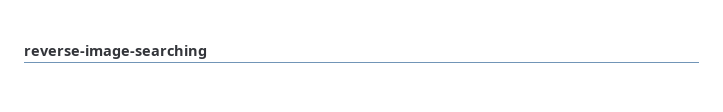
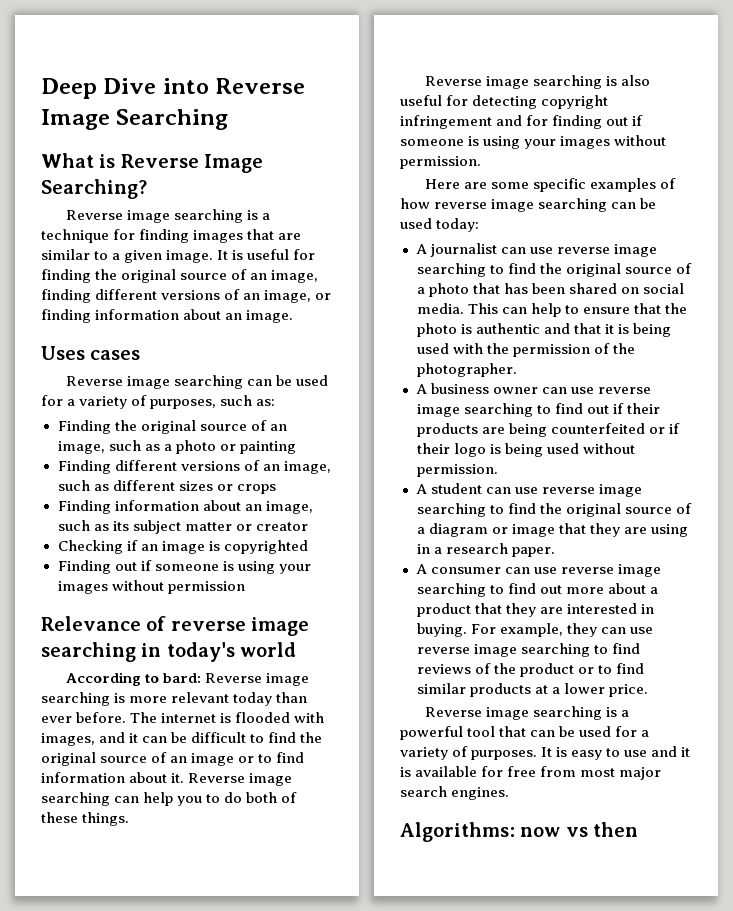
- reverse-image-searching
+ Deep Dive into Reverse Image Searching
+ What is Reverse Image Searching?
+ Reverse image searching is a technique for finding images that are similar to a given image. It is useful for finding the original source of an image, finding different versions of an image, or finding information about an image.
+ Uses cases
+ Reverse image searching can be used for a variety of purposes, such as:
+ Finding the original source of an image, such as a photo or painting
+ Finding different versions of an image, such as different sizes or crops
+ Finding information about an image, such as its subject matter or creator
+ Checking if an image is copyrighted
+ Finding out if someone is using your images without permission
+ Relevance of reverse image searching in today's world
+ According to bard: Reverse image searching is more relevant today than ever before. The internet is flooded with images, and it can be difficult to find the original source of an image or to find information about it. Reverse image searching can help you to do both of these things.
+ Reverse image searching is also useful for detecting copyright infringement and for finding out if someone is using your images without permission.
+ Here are some specific examples of how reverse image searching can be used today:
+ A journalist can use reverse image searching to find the original source of a photo that has been shared on social media. This can help to ensure that the photo is authentic and that it is being used with the permission of the photographer.
+ A business owner can use reverse image searching to find out if their products are being counterfeited or if their logo is being used without permission.
+ A student can use reverse image searching to find the original source of a diagram or image that they are using in a research paper.
+ A consumer can use reverse image searching to find out more about a product that they are interested in buying. For example, they can use reverse image searching to find reviews of the product or to find similar products at a lower price.
+ Reverse image searching is a powerful tool that can be used for a variety of purposes. It is easy to use and it is available for free from most major search engines.
+ Algorithms: now vs then

